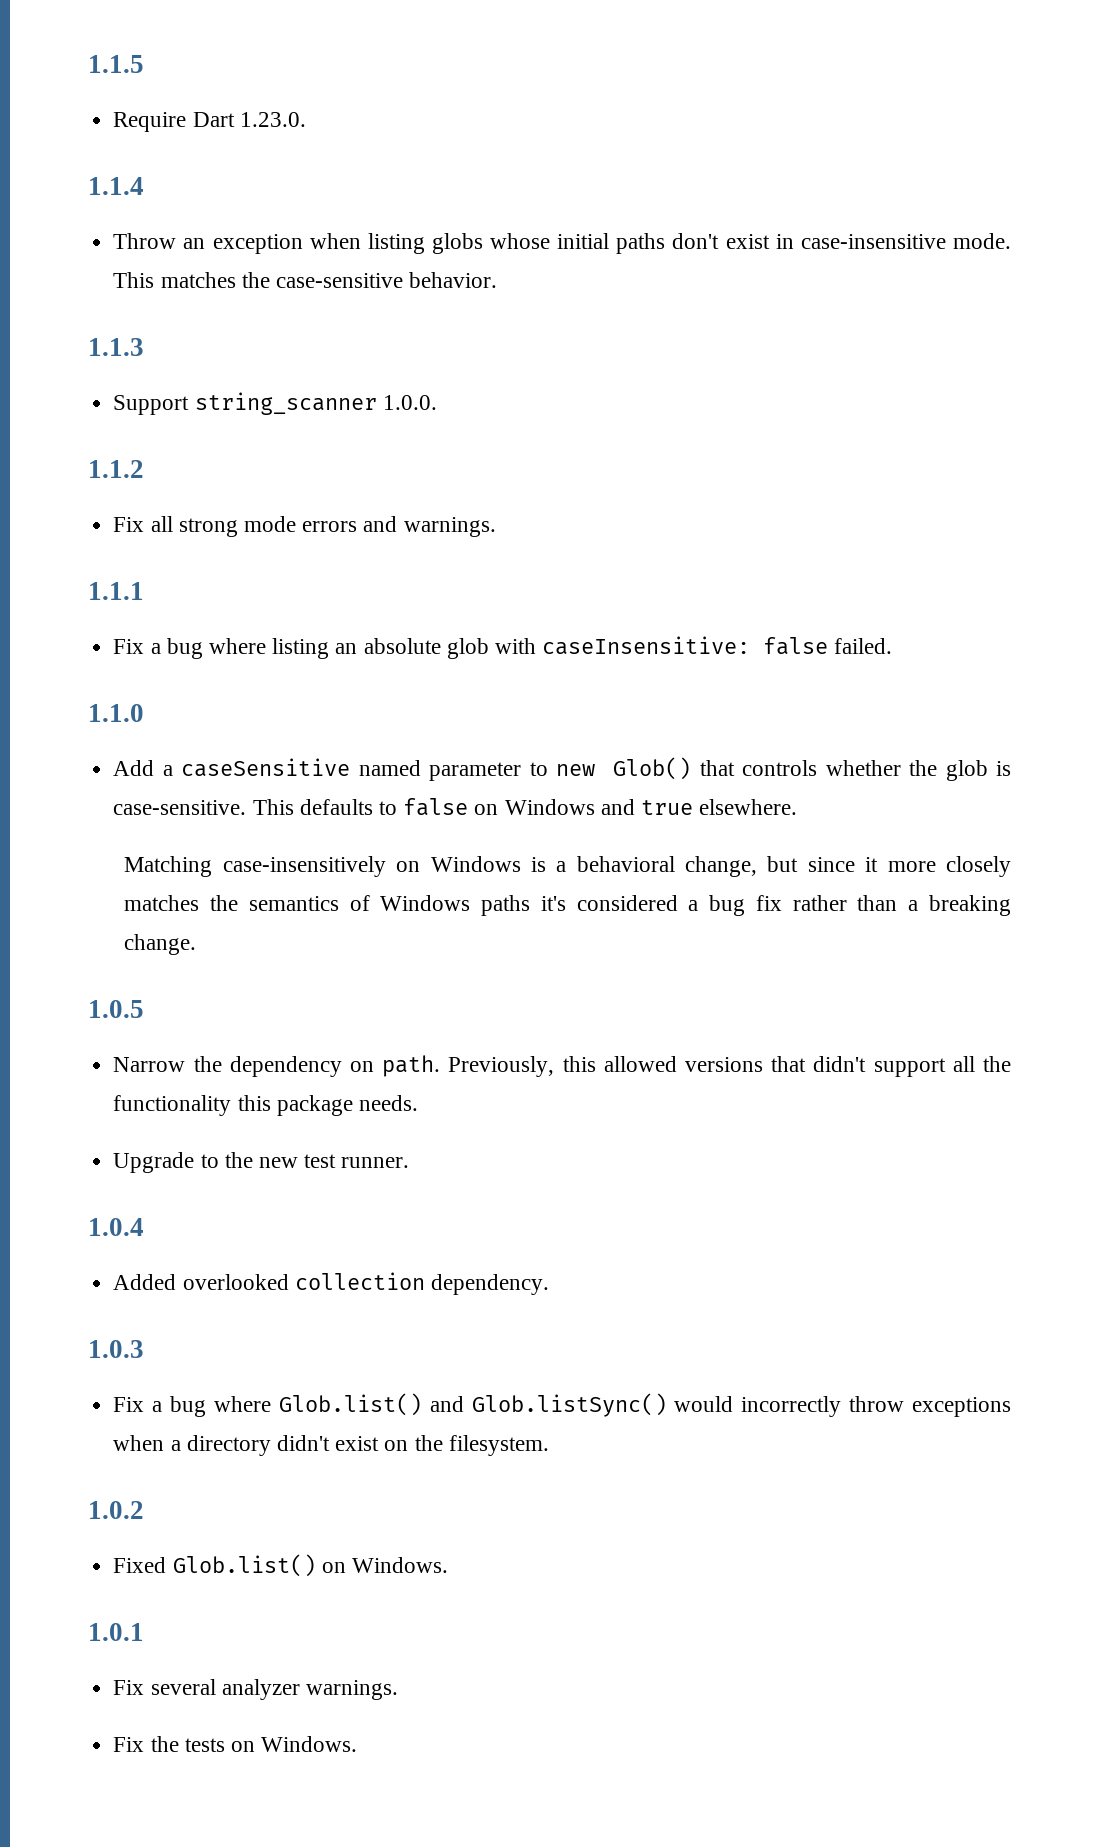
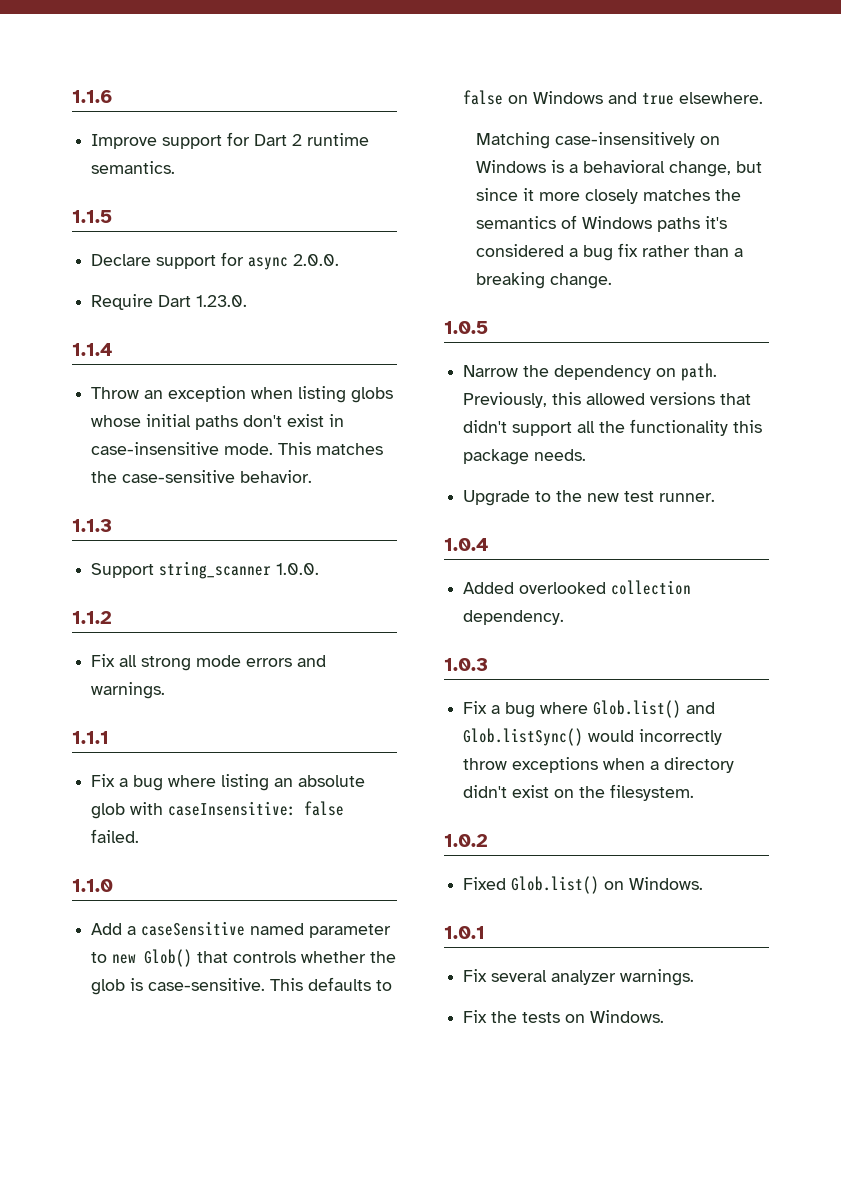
+ 1.1.6
+ Improve support for Dart 2 runtime semantics.
  1.1.5
+ Declare support for async 2.0.0.

